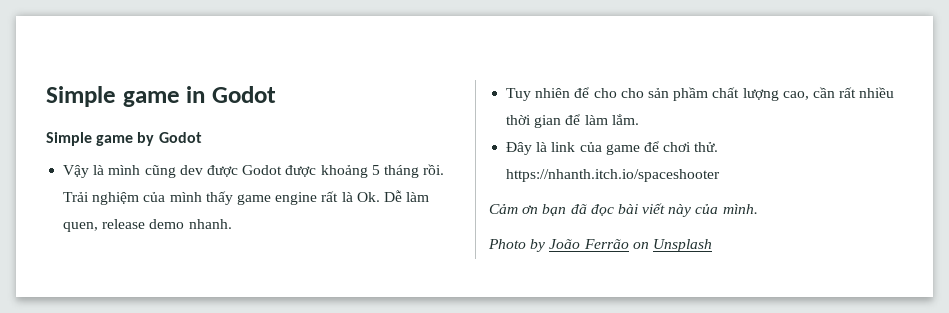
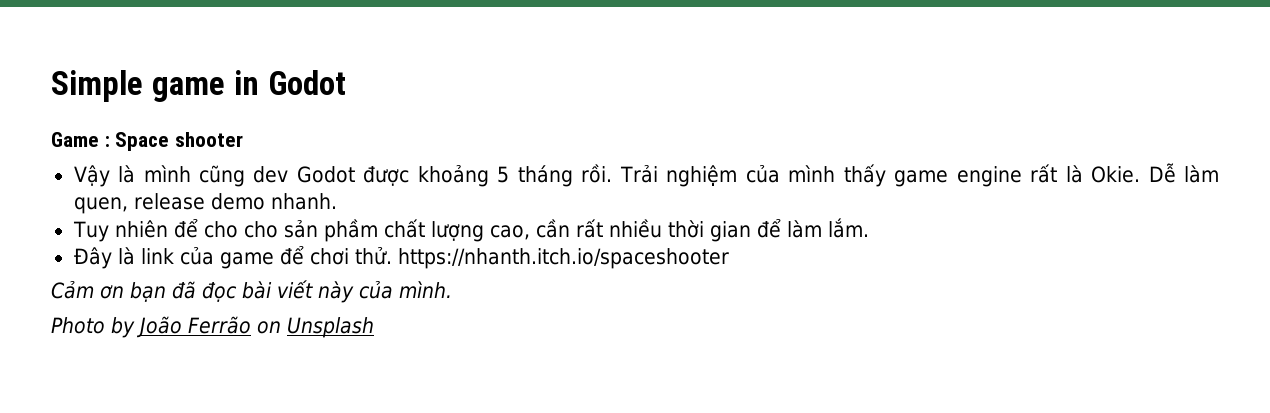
- Simple game by Godot
+ Game : Space shooter
- Vậy là mình cũng dev được Godot được khoảng 5 tháng rồi.
+ Vậy là mình cũng dev Godot được khoảng 5 tháng rồi.
- Trải nghiệm của mình thấy game engine rất là Ok. Dễ làm quen, release demo nhanh.
+ Trải nghiệm của mình thấy game engine rất là Okie. Dễ làm quen, release demo nhanh.

